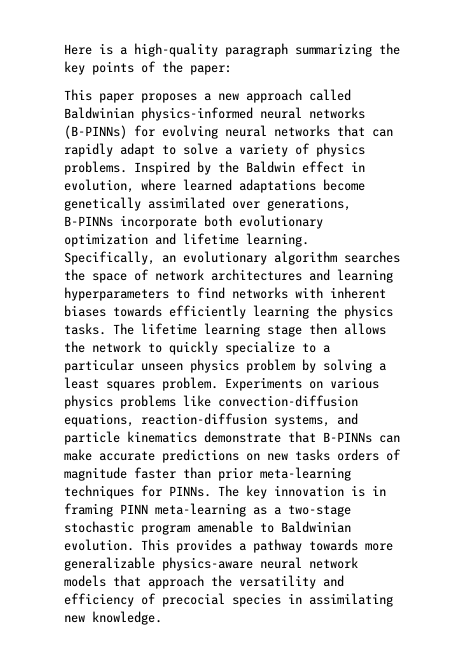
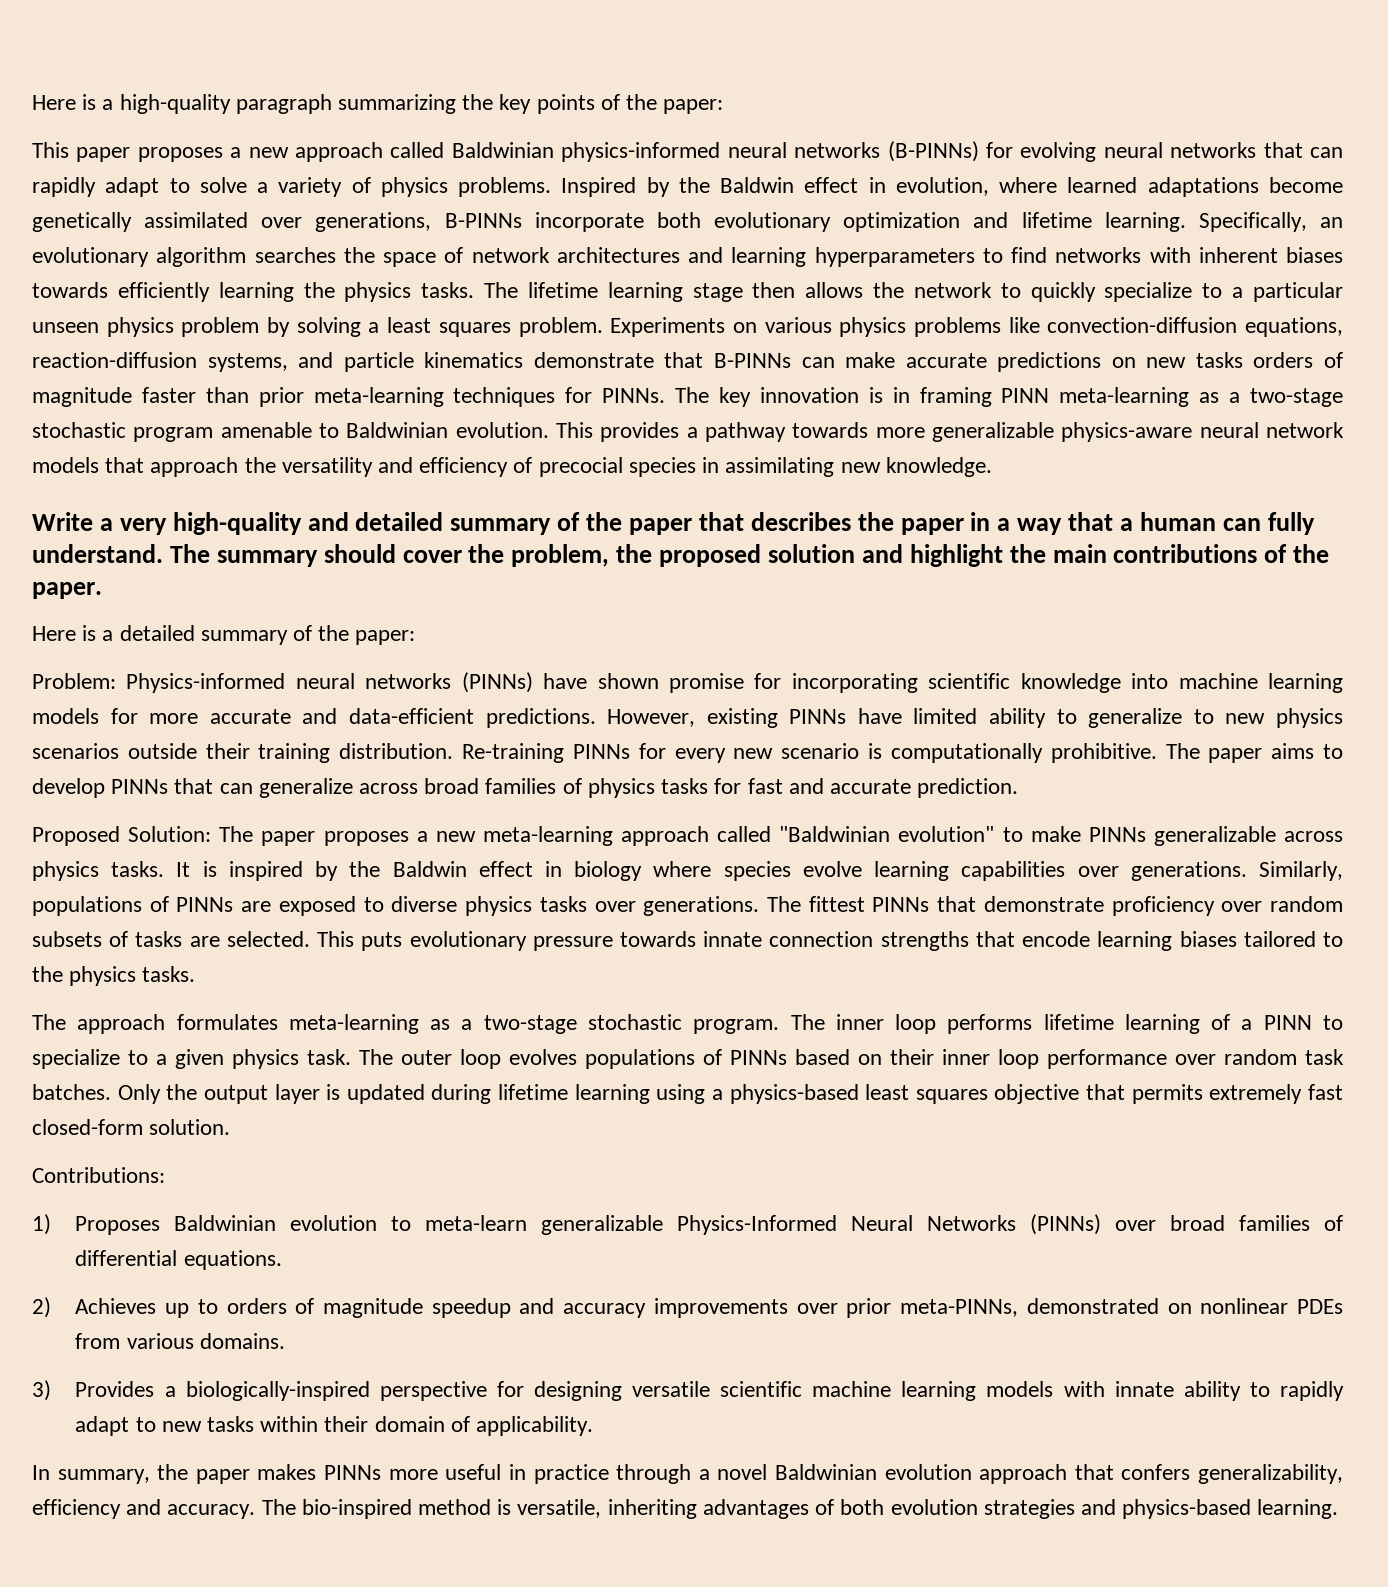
+ Write a very high-quality and detailed summary of the paper that describes the paper in a way that a human can fully understand. The summary should cover the problem, the proposed solution and highlight the main contributions of the paper.
+ Here is a detailed summary of the paper:
+ Problem: Physics-informed neural networks (PINNs) have shown promise for incorporating scientific knowledge into machine learning models for more accurate and data-efficient predictions. However, existing PINNs have limited ability to generalize to new physics scenarios outside their training distribution. Re-training PINNs for every new scenario is computationally prohibitive. The paper aims to develop PINNs that can generalize across broad families of physics tasks for fast and accurate prediction.
+ Proposed Solution: The paper proposes a new meta-learning approach called "Baldwinian evolution" to make PINNs generalizable across physics tasks. It is inspired by the Baldwin effect in biology where species evolve learning capabilities over generations. Similarly, populations of PINNs are exposed to diverse physics tasks over generations. The fittest PINNs that demonstrate proficiency over random subsets of tasks are selected. This puts evolutionary pressure towards innate connection strengths that encode learning biases tailored to the physics tasks.
+ The approach formulates meta-learning as a two-stage stochastic program. The inner loop performs lifetime learning of a PINN to specialize to a given physics task. The outer loop evolves populations of PINNs based on their inner loop performance over random task batches. Only the output layer is updated during lifetime learning using a physics-based least squares objective that permits extremely fast closed-form solution.
+ Contributions:
+ 1) Proposes Baldwinian evolution to meta-learn generalizable Physics-Informed Neural Networks (PINNs) over broad families of differential equations.
+ 2) Achieves up to orders of magnitude speedup and accuracy improvements over prior meta-PINNs, demonstrated on nonlinear PDEs from various domains.
+ 3) Provides a biologically-inspired perspective for designing versatile scientific machine learning models with innate ability to rapidly adapt to new tasks within their domain of applicability.
+ In summary, the paper makes PINNs more useful in practice through a novel Baldwinian evolution approach that confers generalizability, efficiency and accuracy. The bio-inspired method is versatile, inheriting advantages of both evolution strategies and physics-based learning.

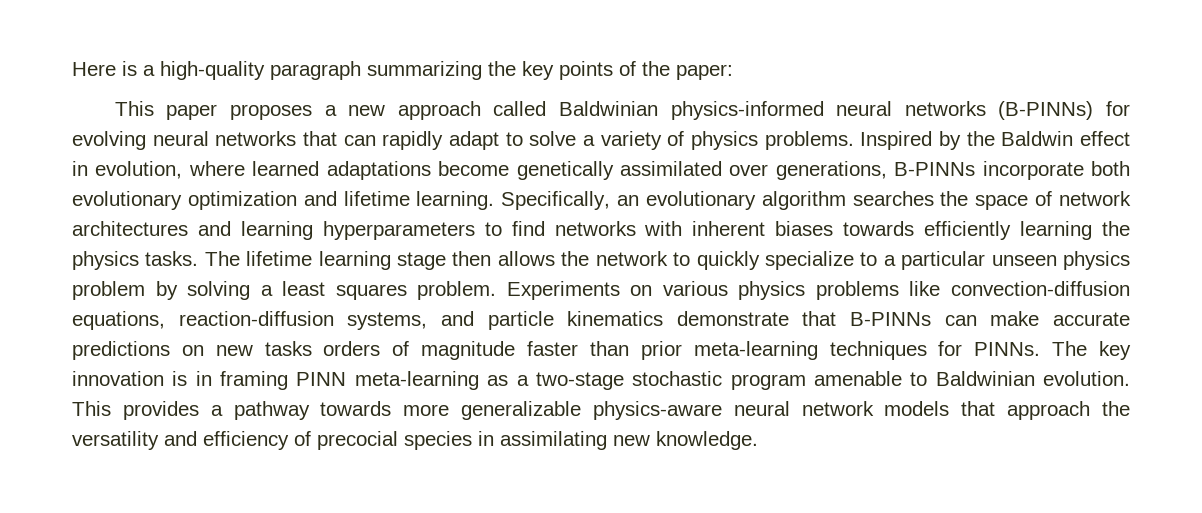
- Write a very high-quality and detailed summary of the paper that describes the paper in a way that a human can fully understand. The summary should cover the problem, the proposed solution and highlight the main contributions of the paper.
- Here is a detailed summary of the paper:
- Problem: Physics-informed neural networks (PINNs) have shown promise for incorporating scientific knowledge into machine learning models for more accurate and data-efficient predictions. However, existing PINNs have limited ability to generalize to new physics scenarios outside their training distribution. Re-training PINNs for every new scenario is computationally prohibitive. The paper aims to develop PINNs that can generalize across broad families of physics tasks for fast and accurate prediction.
- Proposed Solution: The paper proposes a new meta-learning approach called "Baldwinian evolution" to make PINNs generalizable across physics tasks. It is inspired by the Baldwin effect in biology where species evolve learning capabilities over generations. Similarly, populations of PINNs are exposed to diverse physics tasks over generations. The fittest PINNs that demonstrate proficiency over random subsets of tasks are selected. This puts evolutionary pressure towards innate connection strengths that encode learning biases tailored to the physics tasks.
- The approach formulates meta-learning as a two-stage stochastic program. The inner loop performs lifetime learning of a PINN to specialize to a given physics task. The outer loop evolves populations of PINNs based on their inner loop performance over random task batches. Only the output layer is updated during lifetime learning using a physics-based least squares objective that permits extremely fast closed-form solution.
- Contributions:
- 1) Proposes Baldwinian evolution to meta-learn generalizable Physics-Informed Neural Networks (PINNs) over broad families of differential equations.
- 2) Achieves up to orders of magnitude speedup and accuracy improvements over prior meta-PINNs, demonstrated on nonlinear PDEs from various domains.
- 3) Provides a biologically-inspired perspective for designing versatile scientific machine learning models with innate ability to rapidly adapt to new tasks within their domain of applicability.
- In summary, the paper makes PINNs more useful in practice through a novel Baldwinian evolution approach that confers generalizability, efficiency and accuracy. The bio-inspired method is versatile, inheriting advantages of both evolution strategies and physics-based learning.

